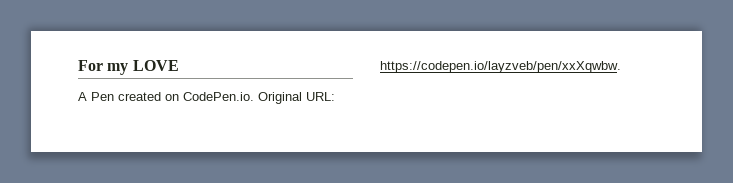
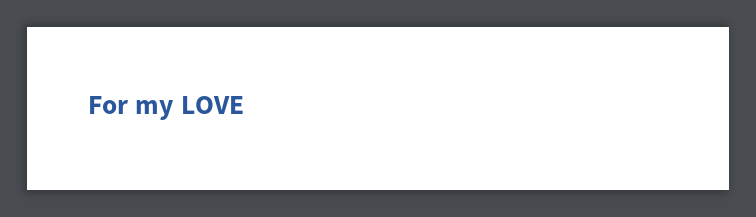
- A Pen created on CodePen.io. Original URL: https://codepen.io/layzveb/pen/xxXqwbw.

